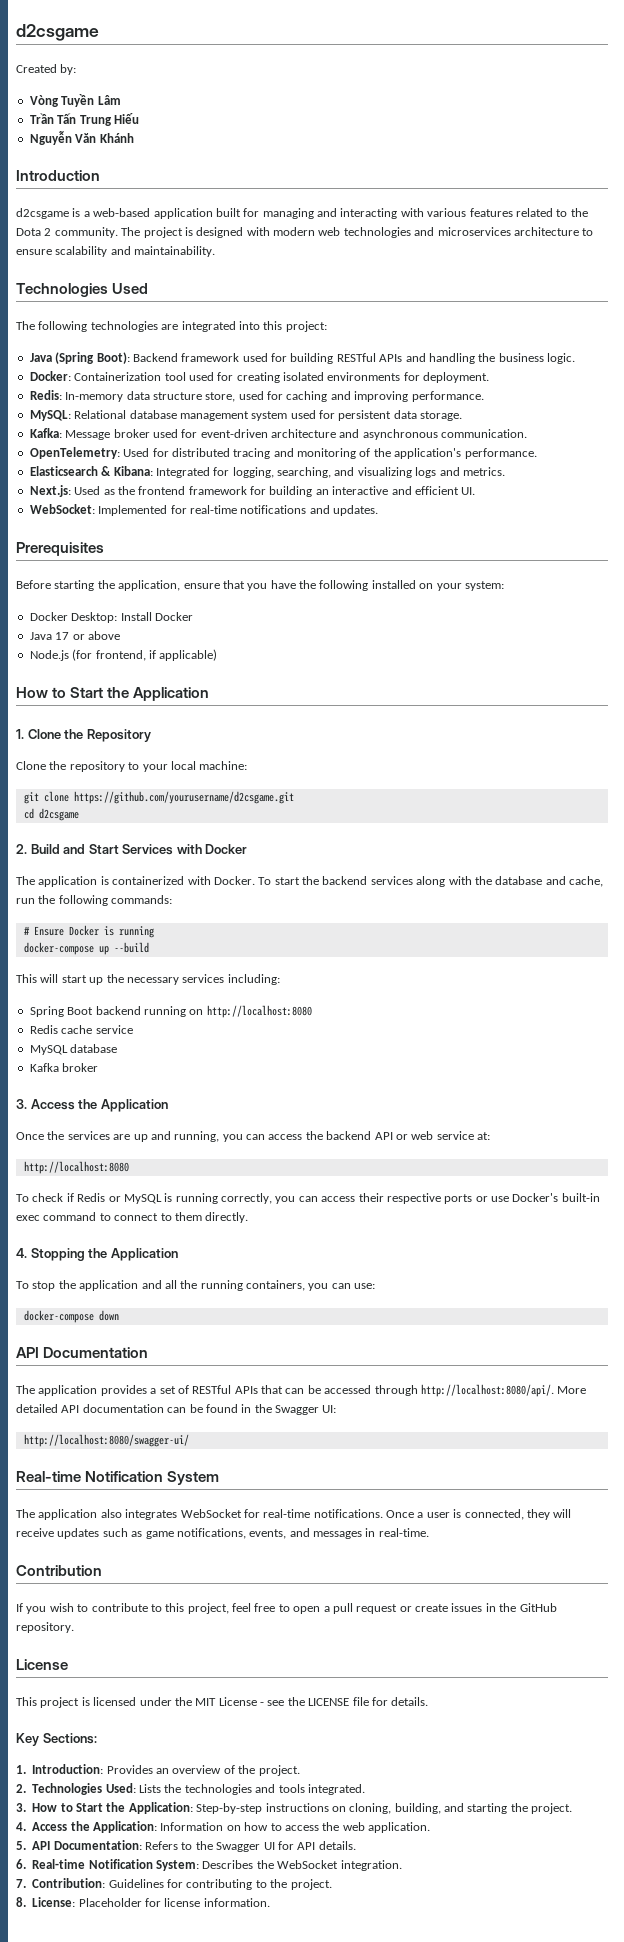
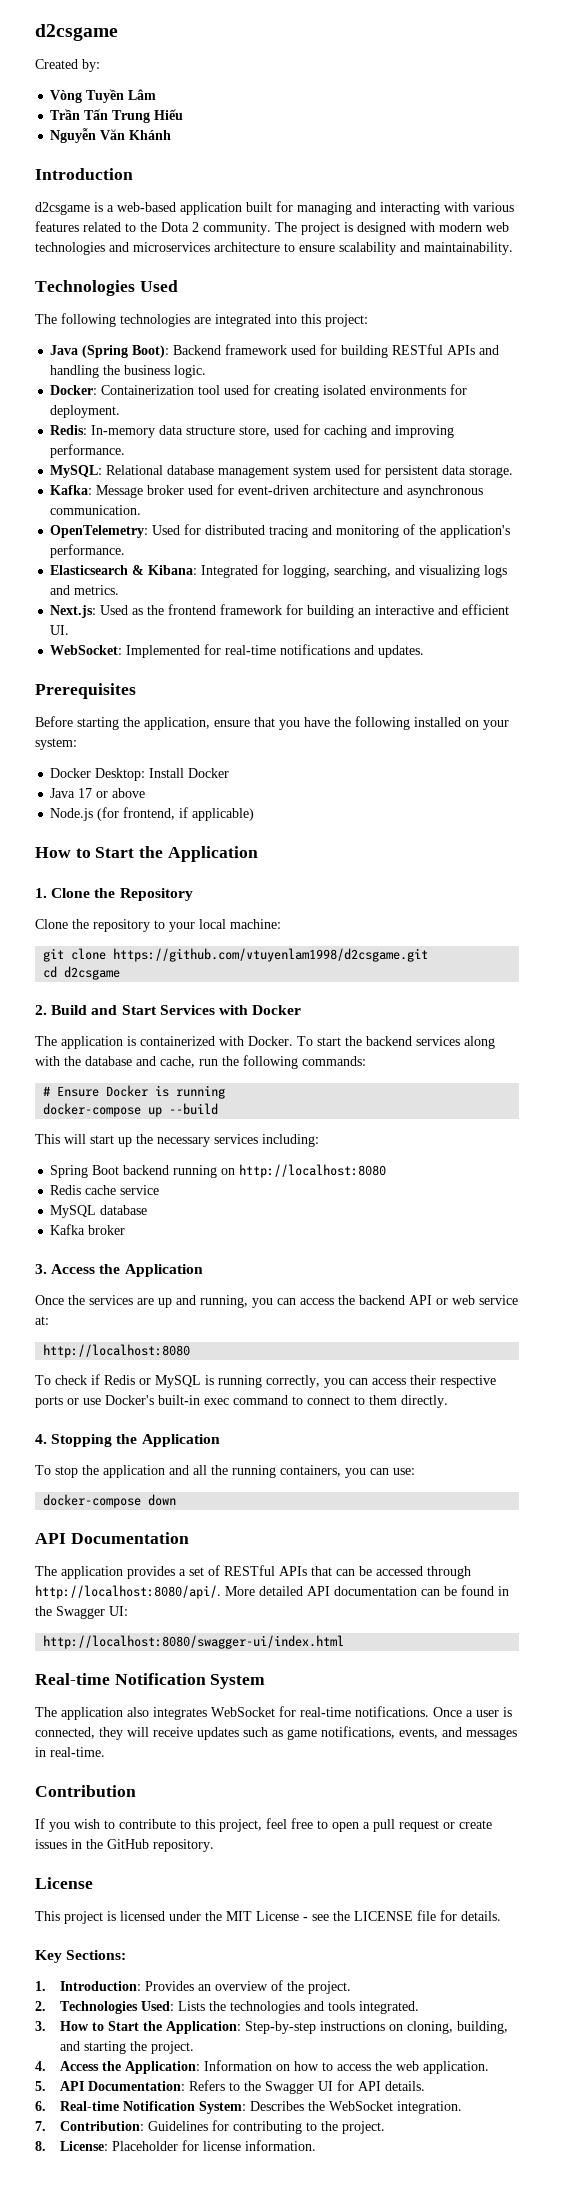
- git clone https://github.com/yourusername/d2csgame.git
+ git clone https://github.com/vtuyenlam1998/d2csgame.git
- http://localhost:8080/swagger-ui/
+ http://localhost:8080/swagger-ui/index.html

